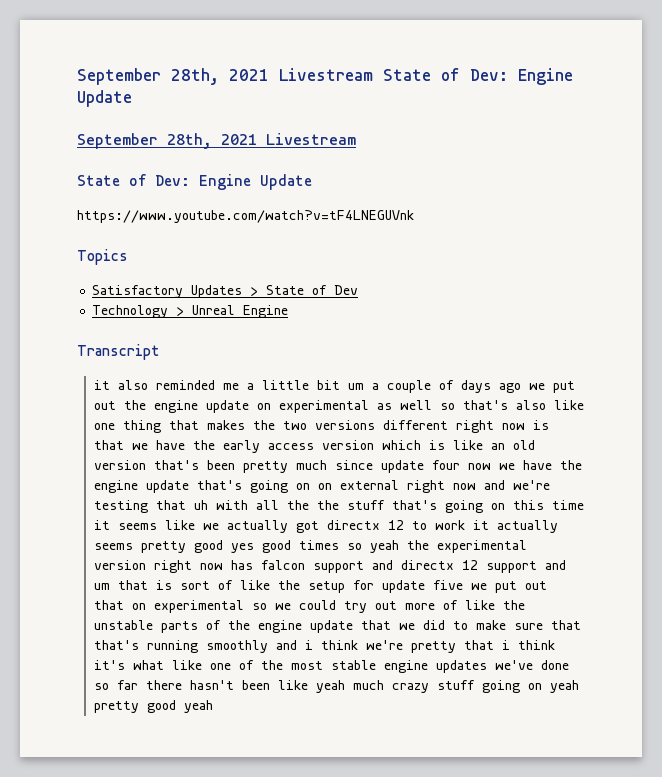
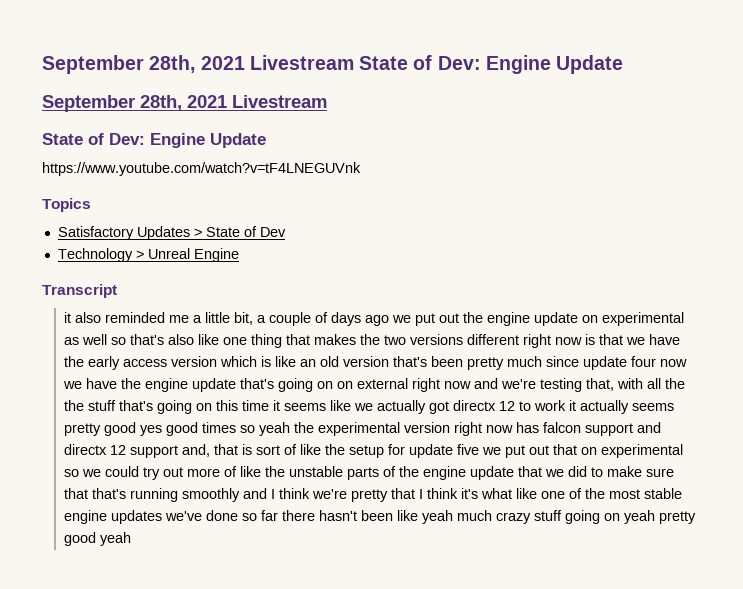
- it also reminded me a little bit um a couple of days ago we put out the engine update on experimental as well so that's also like one thing that makes the two versions different right now is that we have the early access version which is like an old version that's been pretty much since update four now we have the engine update that's going on on external right now and we're testing that uh with all the the stuff that's going on this time it seems like we actually got directx 12 to work it actually seems pretty good yes good times so yeah the experimental version right now has falcon support and directx 12 support and um that is sort of like the setup for update five we put out that on experimental so we could try out more of like the unstable parts of the engine update that we did to make sure that that's running smoothly and i think we're pretty that i think it's what like one of the most stable engine updates we've done so far there hasn't been like yeah much crazy stuff going on yeah pretty good yeah
+ it also reminded me a little bit, a couple of days ago we put out the engine update on experimental as well so that's also like one thing that makes the two versions different right now is that we have the early access version which is like an old version that's been pretty much since update four now we have the engine update that's going on on external right now and we're testing that, with all the the stuff that's going on this time it seems like we actually got directx 12 to work it actually seems pretty good yes good times so yeah the experimental version right now has falcon support and directx 12 support and, that is sort of like the setup for update five we put out that on experimental so we could try out more of like the unstable parts of the engine update that we did to make sure that that's running smoothly and I think we're pretty that I think it's what like one of the most stable engine updates we've done so far there hasn't been like yeah much crazy stuff going on yeah pretty good yeah

